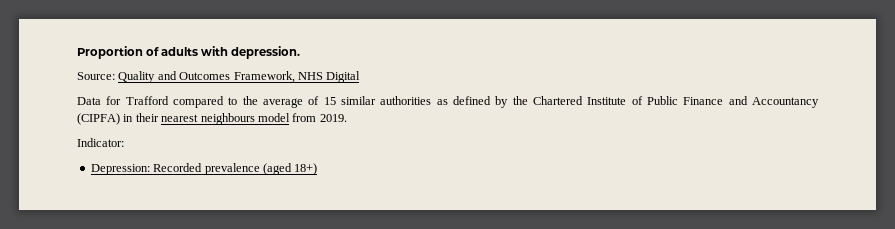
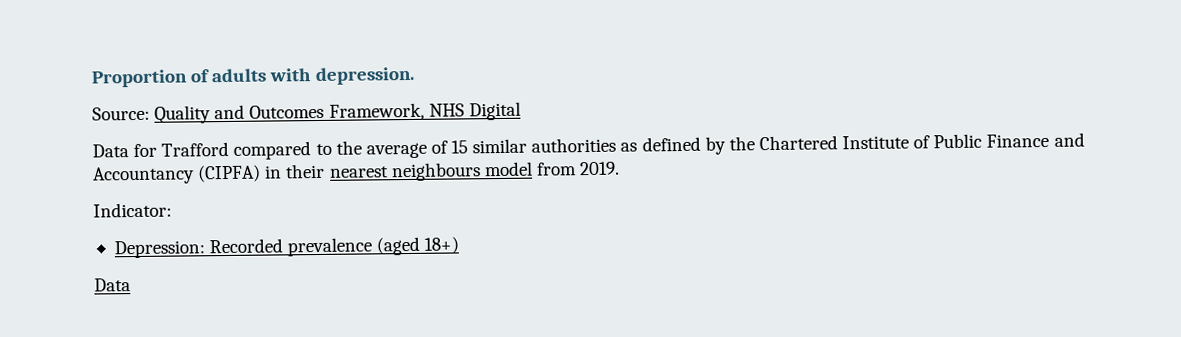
  Depression: Recorded prevalence (aged 18+)
+ Data

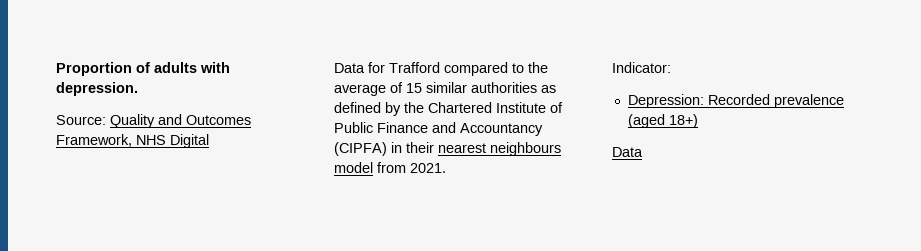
- Data for Trafford compared to the average of 15 similar authorities as defined by the Chartered Institute of Public Finance and Accountancy (CIPFA) in their nearest neighbours model from 2019.
+ Data for Trafford compared to the average of 15 similar authorities as defined by the Chartered Institute of Public Finance and Accountancy (CIPFA) in their nearest neighbours model from 2021.

